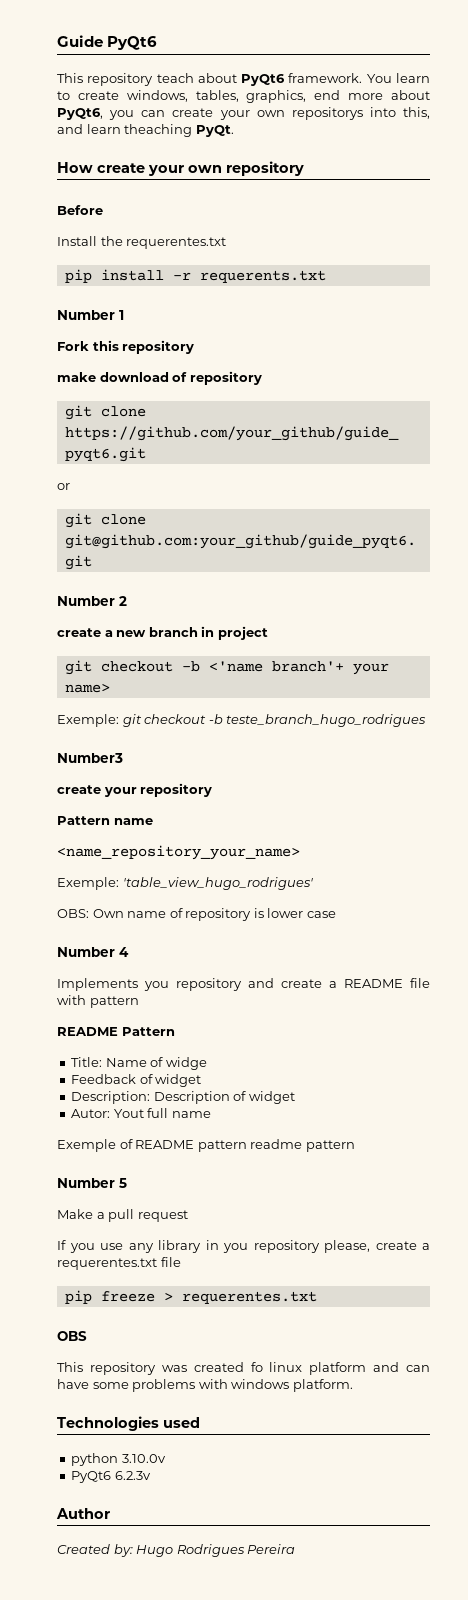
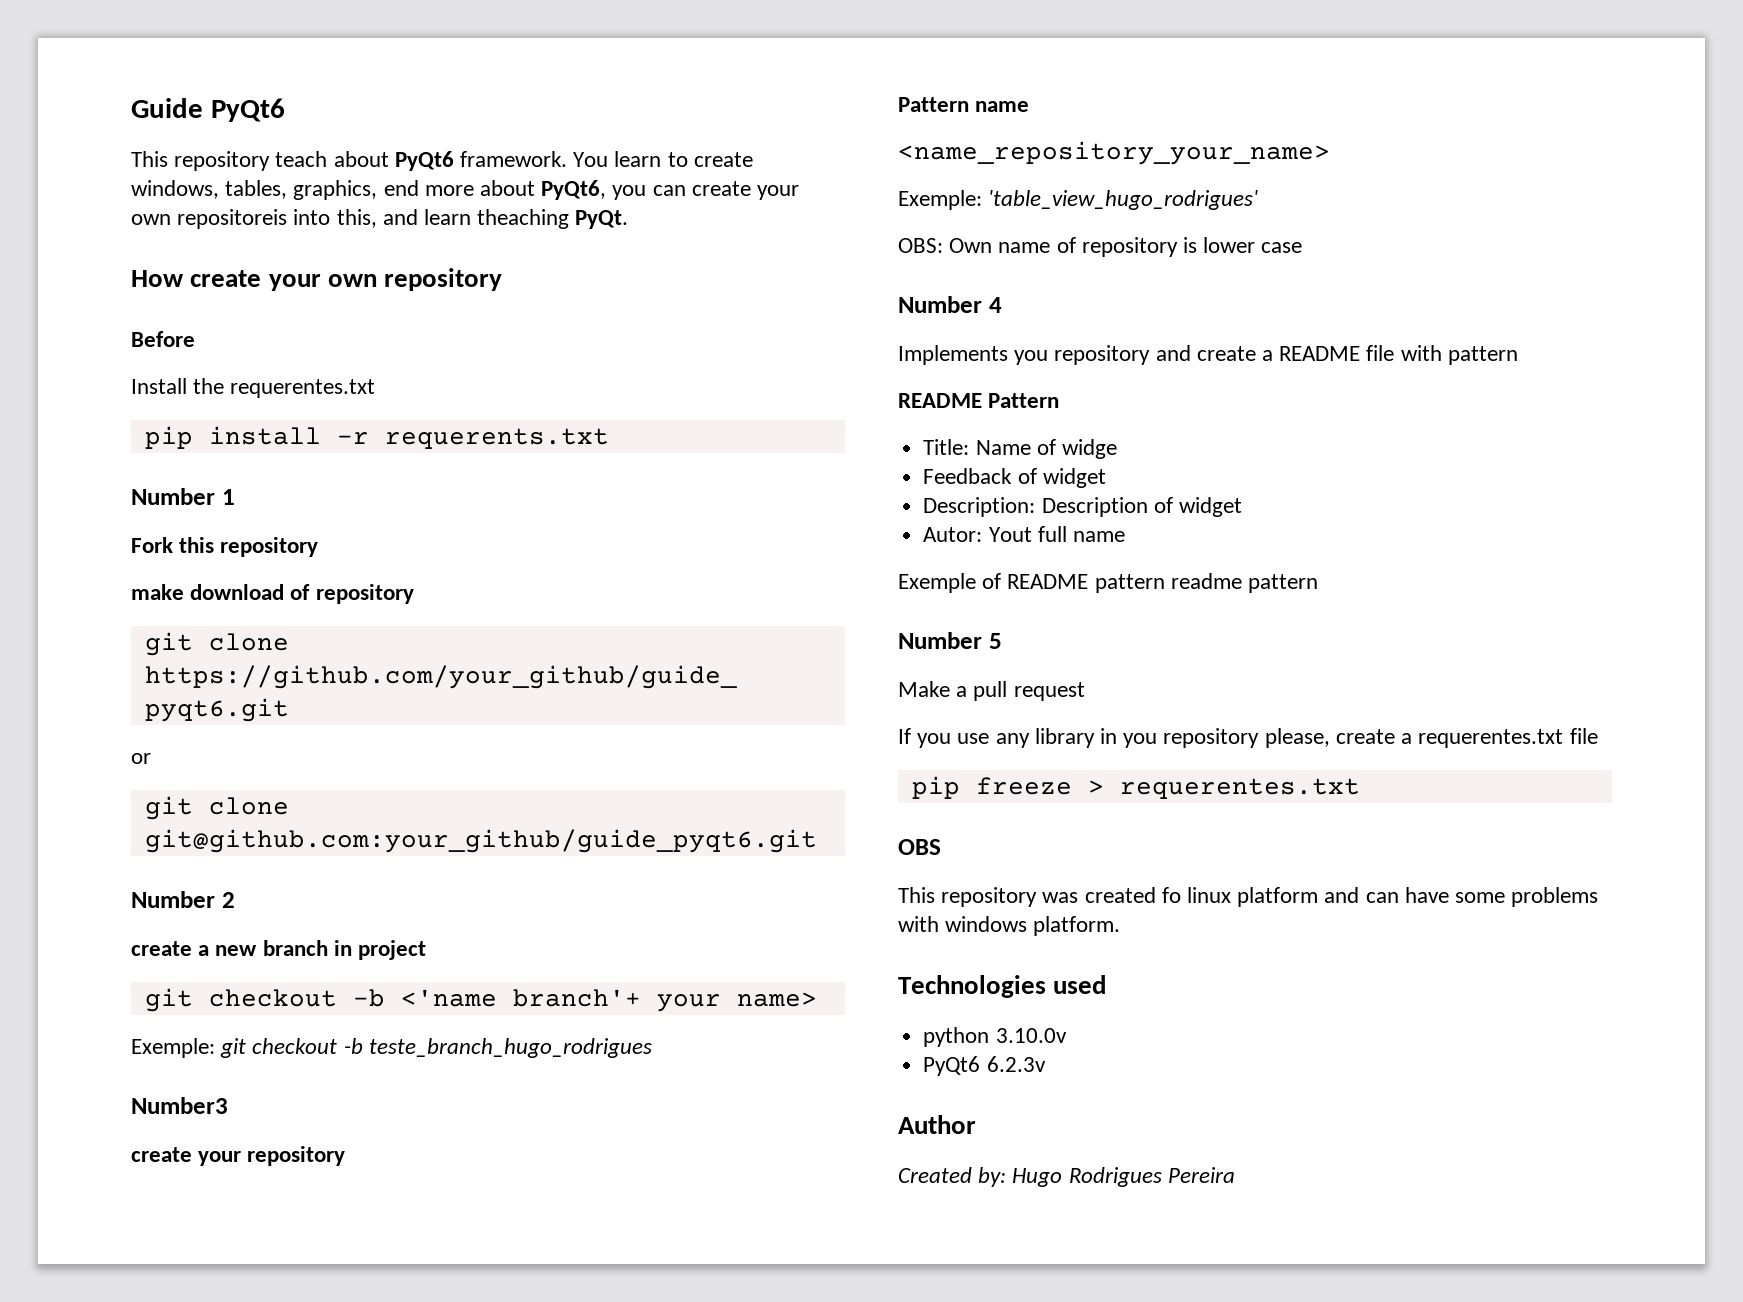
- You learn to create windows, tables, graphics, end more about PyQt6, you can create your own repositorys into this, and learn theaching PyQt.
+ You learn to create windows, tables, graphics, end more about PyQt6, you can create your own repositoreis into this, and learn theaching PyQt.

